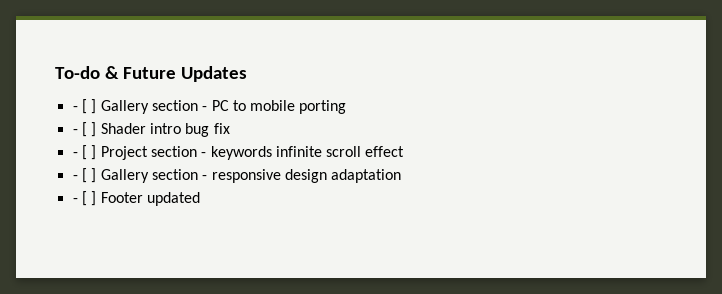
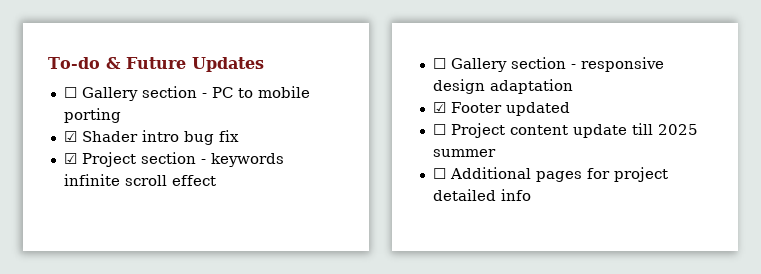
- - [ ] Gallery section - PC to mobile porting
+ ☐ Gallery section - PC to mobile porting
- - [ ] Shader intro bug fix
+ ☑ Shader intro bug fix
- - [ ] Project section - keywords infinite scroll effect
+ ☑ Project section - keywords infinite scroll effect
- - [ ] Gallery section - responsive design adaptation
+ ☐ Gallery section - responsive design adaptation
- - [ ] Footer updated
+ ☑ Footer updated
+ ☐ Project content update till 2025 summer
+ ☐ Additional pages for project detailed info

